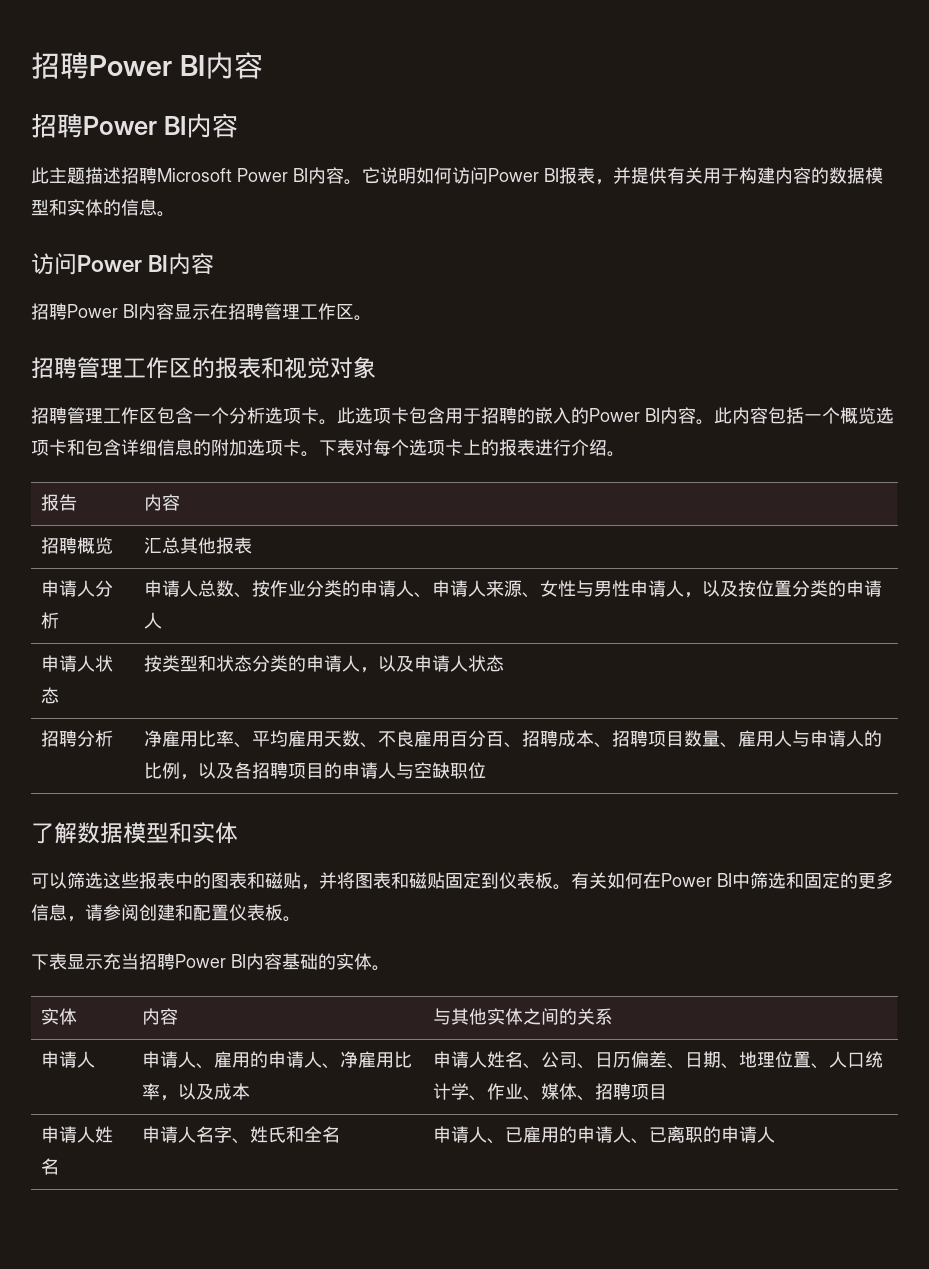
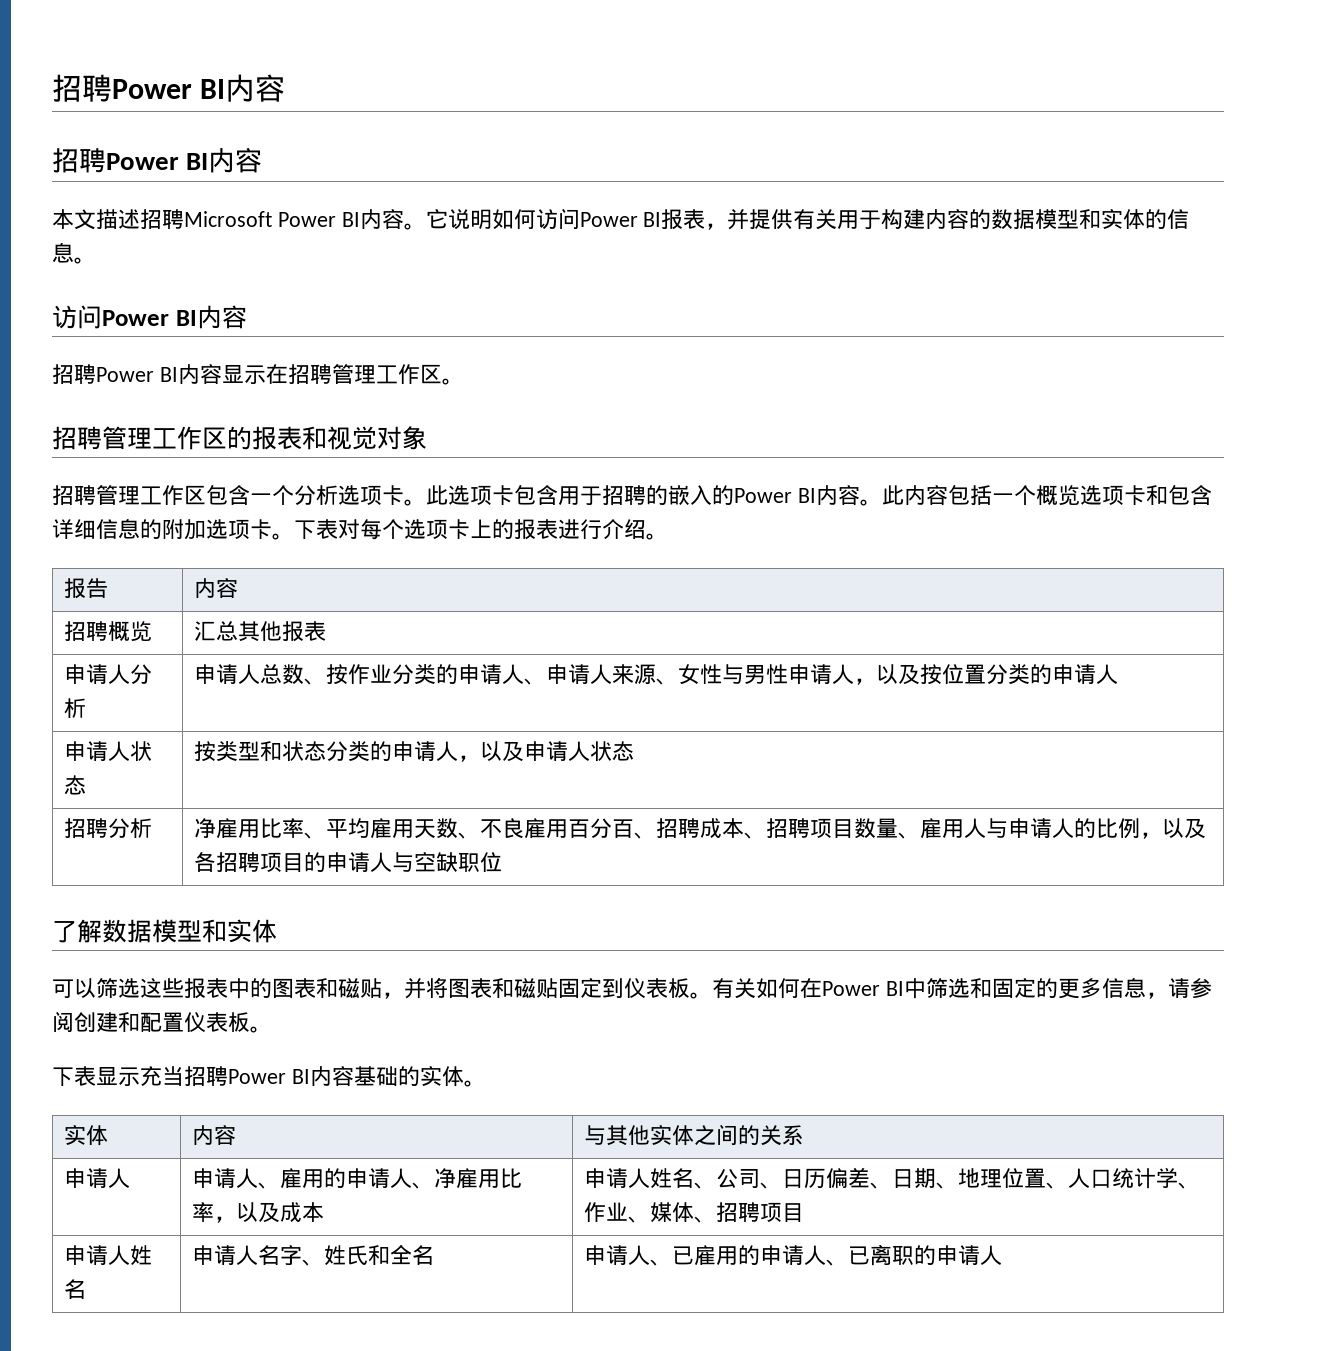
- 此主题描述招聘Microsoft Power BI内容。
+ 本文描述招聘Microsoft Power BI内容。

